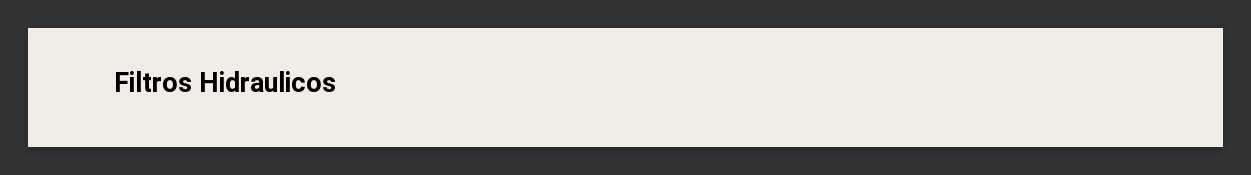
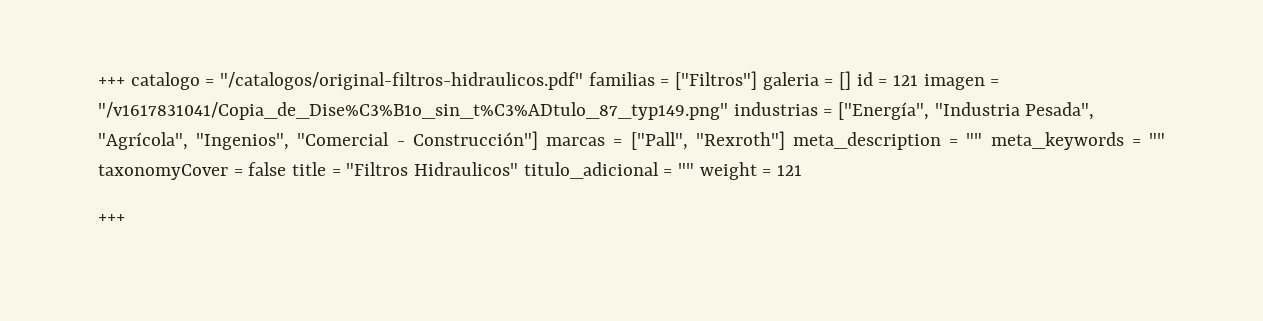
- Filtros Hidraulicos
+ +++ catalogo = "/catalogos/original-filtros-hidraulicos.pdf" familias = ["Filtros"] galeria = [] id = 121 imagen = "/v1617831041/Copia_de_Dise%C3%B1o_sin_t%C3%ADtulo_87_typ149.png" industrias = ["Energía", "Industria Pesada", "Agrícola", "Ingenios", "Comercial - Construcción"] marcas = ["Pall", "Rexroth"] meta_description = "" meta_keywords = "" taxonomyCover = false title = "Filtros Hidraulicos" titulo_adicional = "" weight = 121
+ +++

